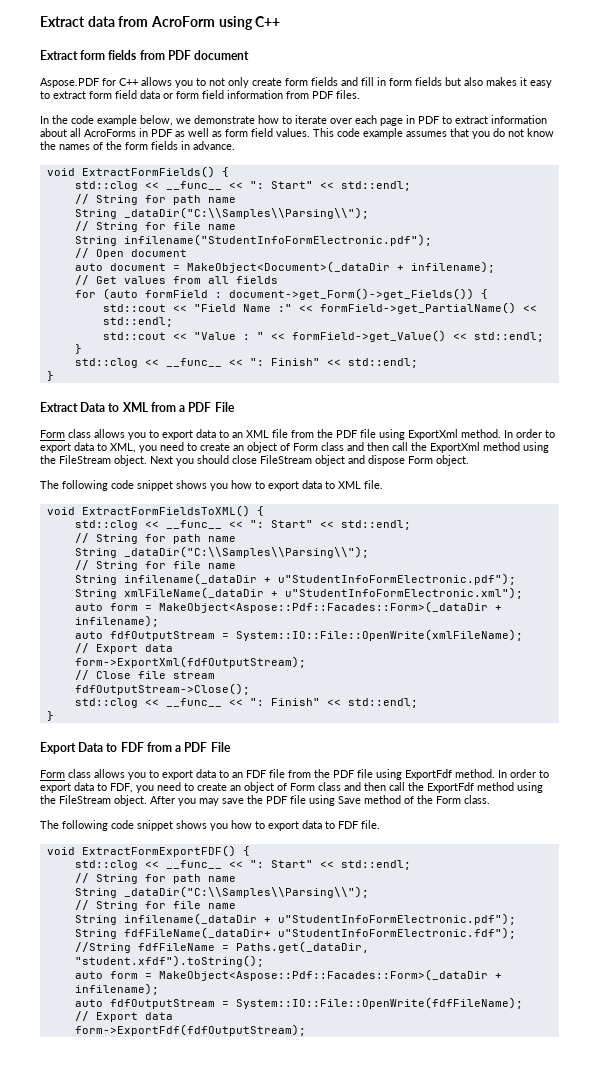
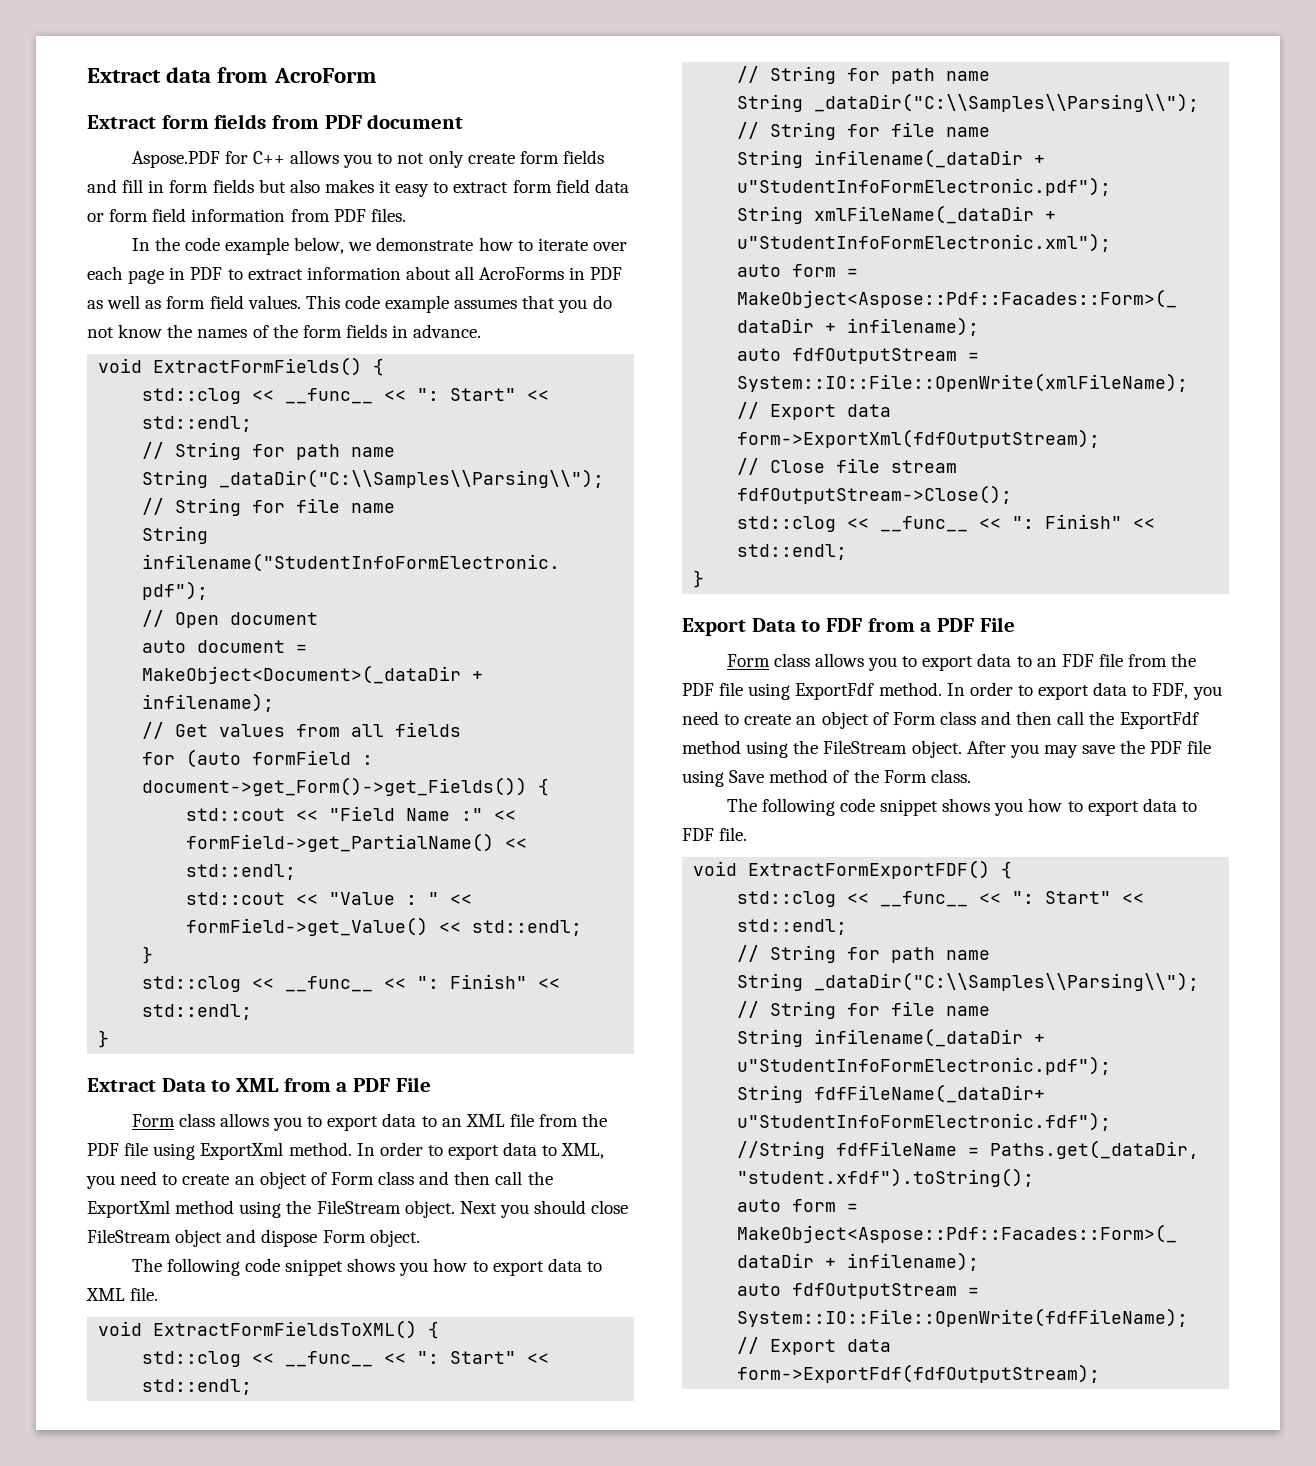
- Extract data from AcroForm using C++
+ Extract data from AcroForm

